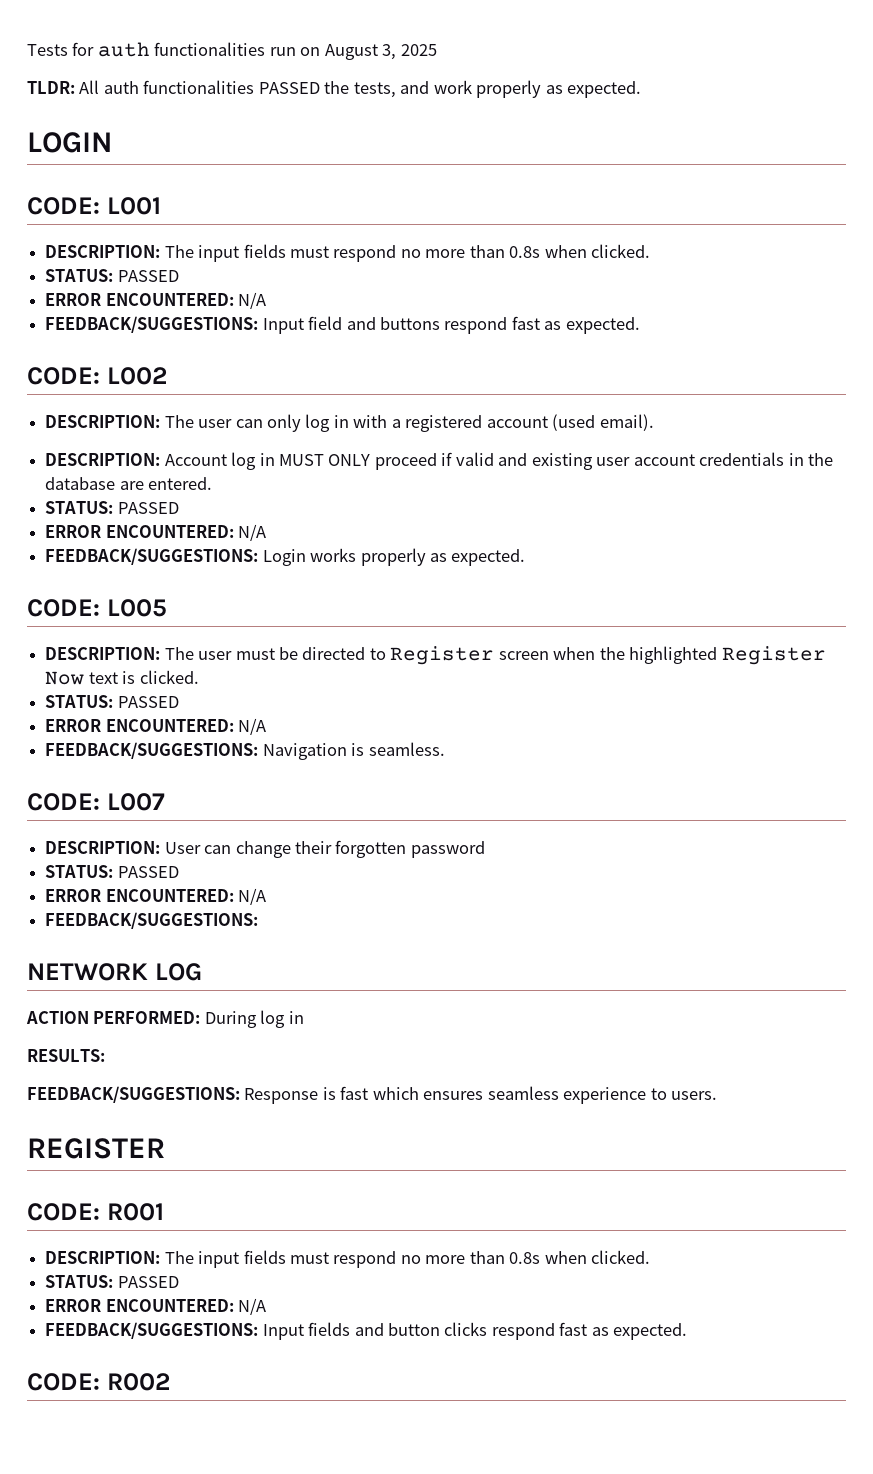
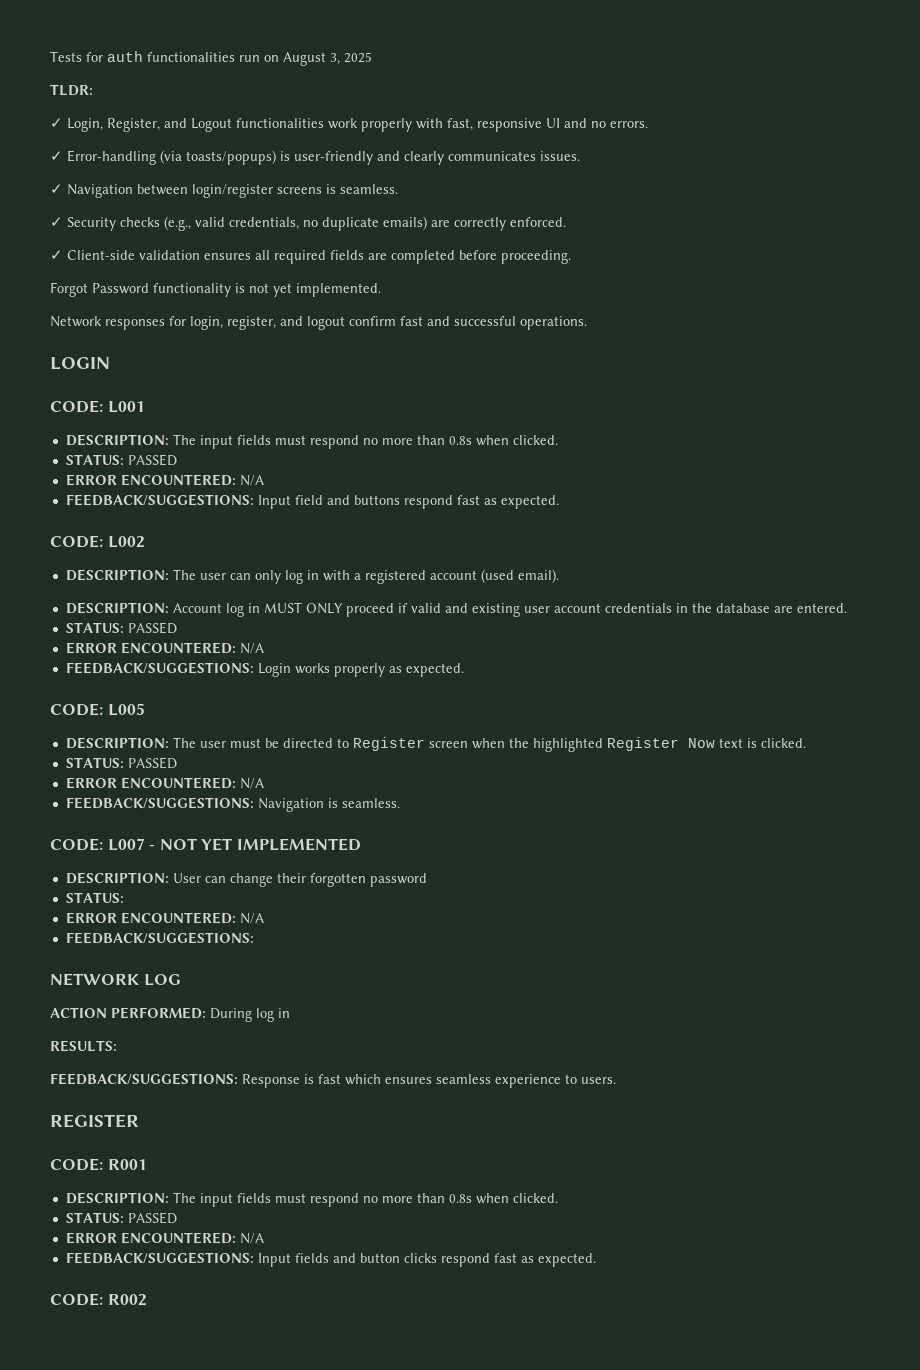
- TLDR: All auth functionalities PASSED the tests, and work properly as expected.
+ TLDR:
+ ✓ Login, Register, and Logout functionalities work properly with fast, responsive UI and no errors.
+ ✓ Error-handling (via toasts/popups) is user-friendly and clearly communicates issues.
+ ✓ Navigation between login/register screens is seamless.
+ ✓ Security checks (e.g., valid credentials, no duplicate emails) are correctly enforced.
+ ✓ Client-side validation ensures all required fields are completed before proceeding.
+ Forgot Password functionality is not yet implemented.
+ Network responses for login, register, and logout confirm fast and successful operations.
- CODE: L007
+ CODE: L007 - NOT YET IMPLEMENTED
  DESCRIPTION: User can change their forgotten password
- STATUS: PASSED
+ STATUS:

